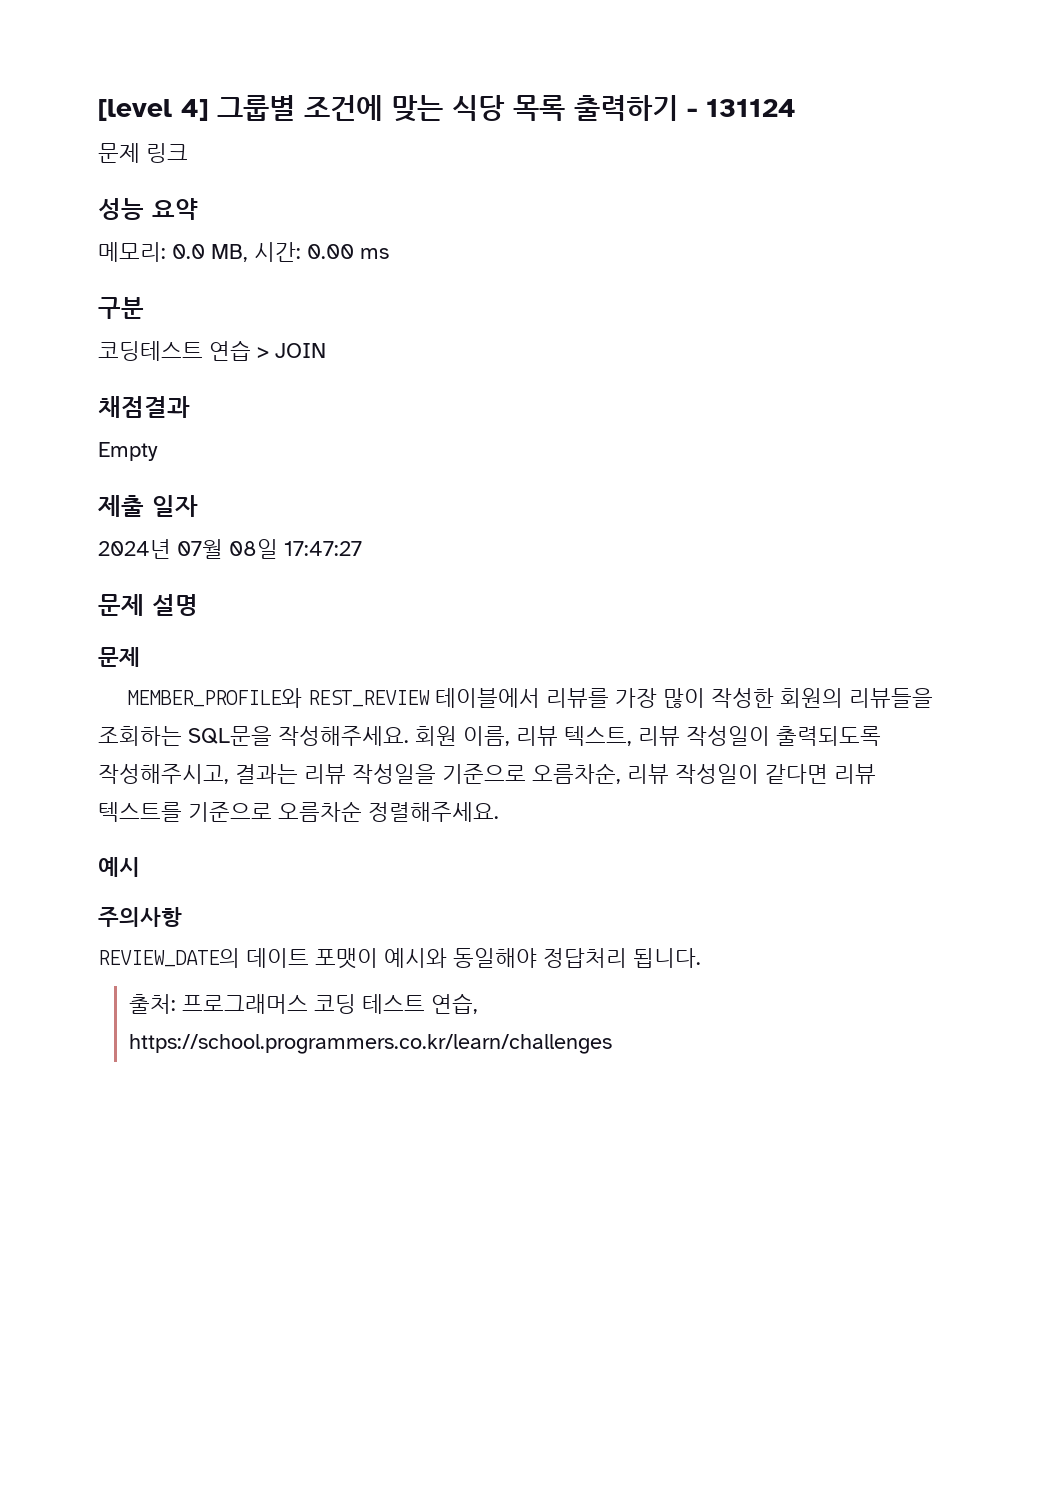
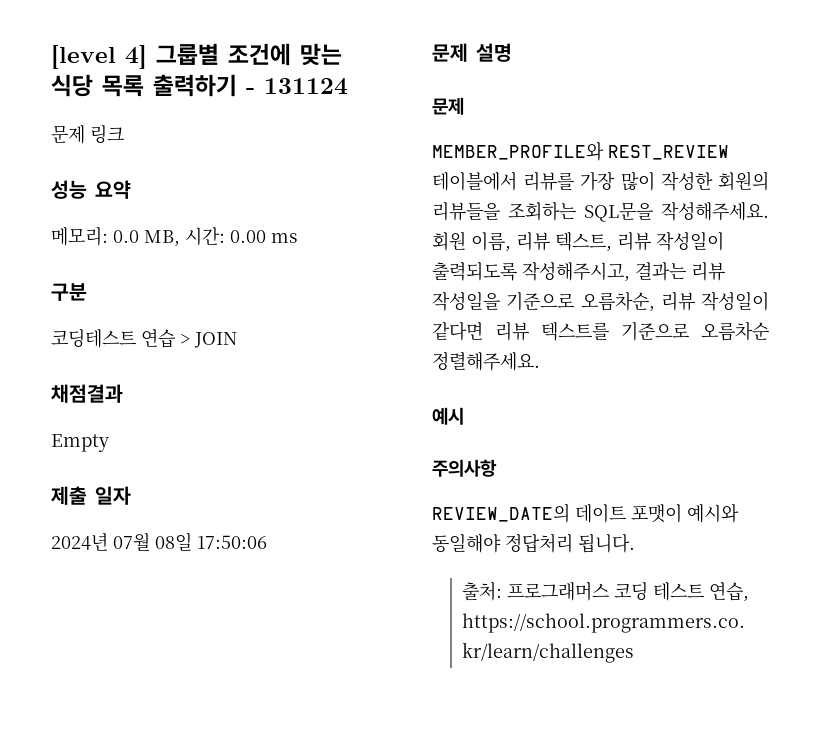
- 2024년 07월 08일 17:47:27
+ 2024년 07월 08일 17:50:06

